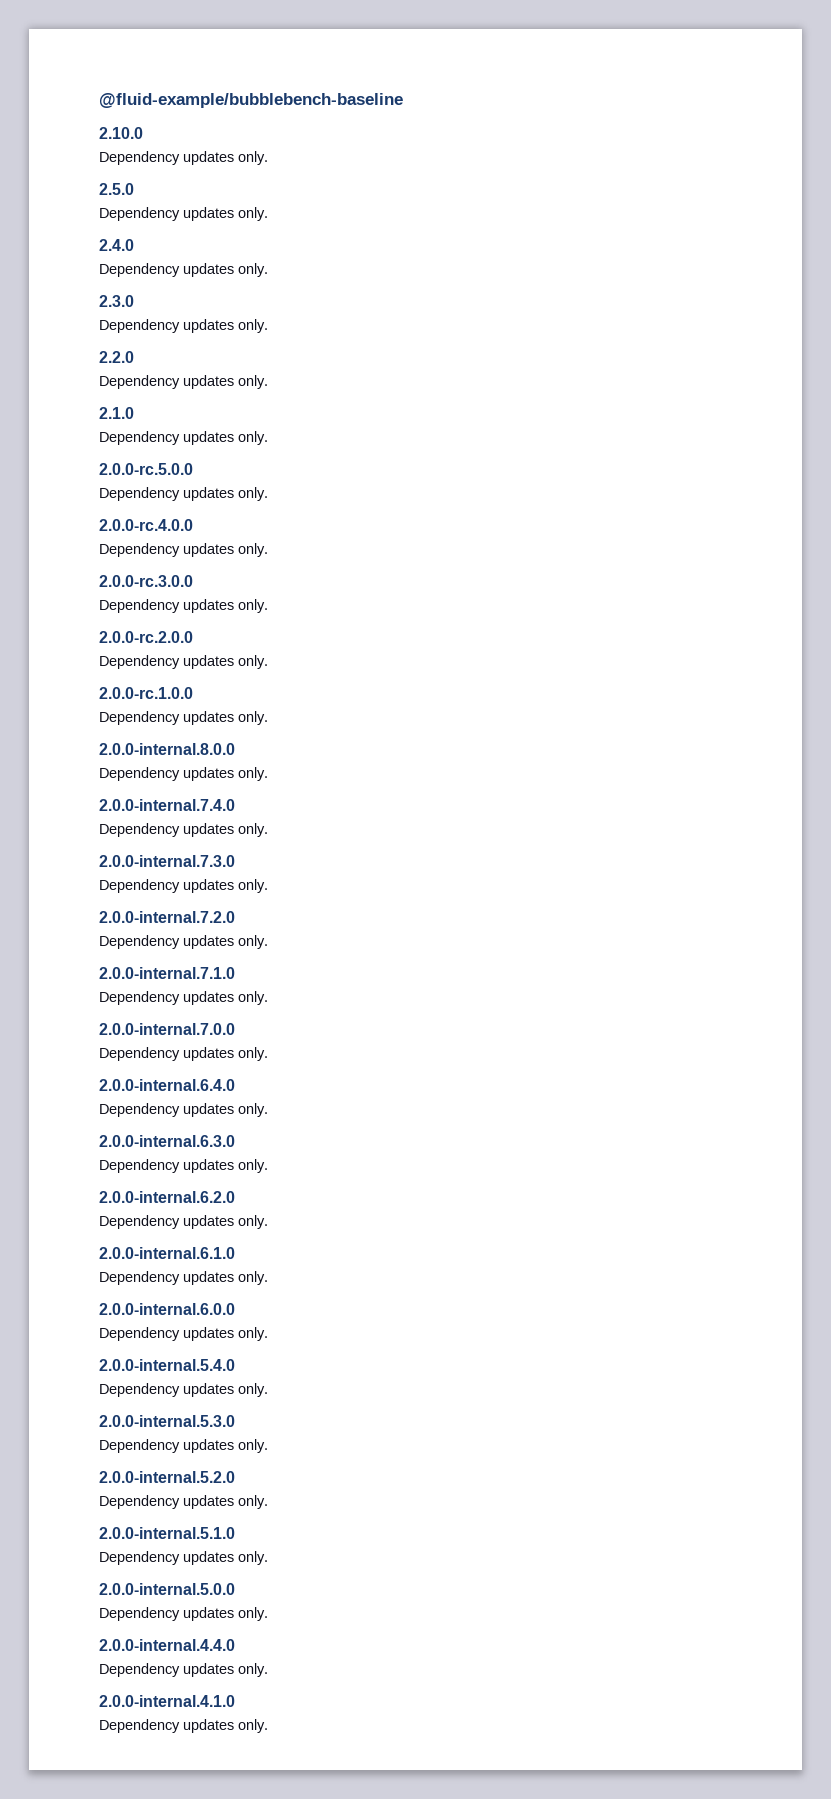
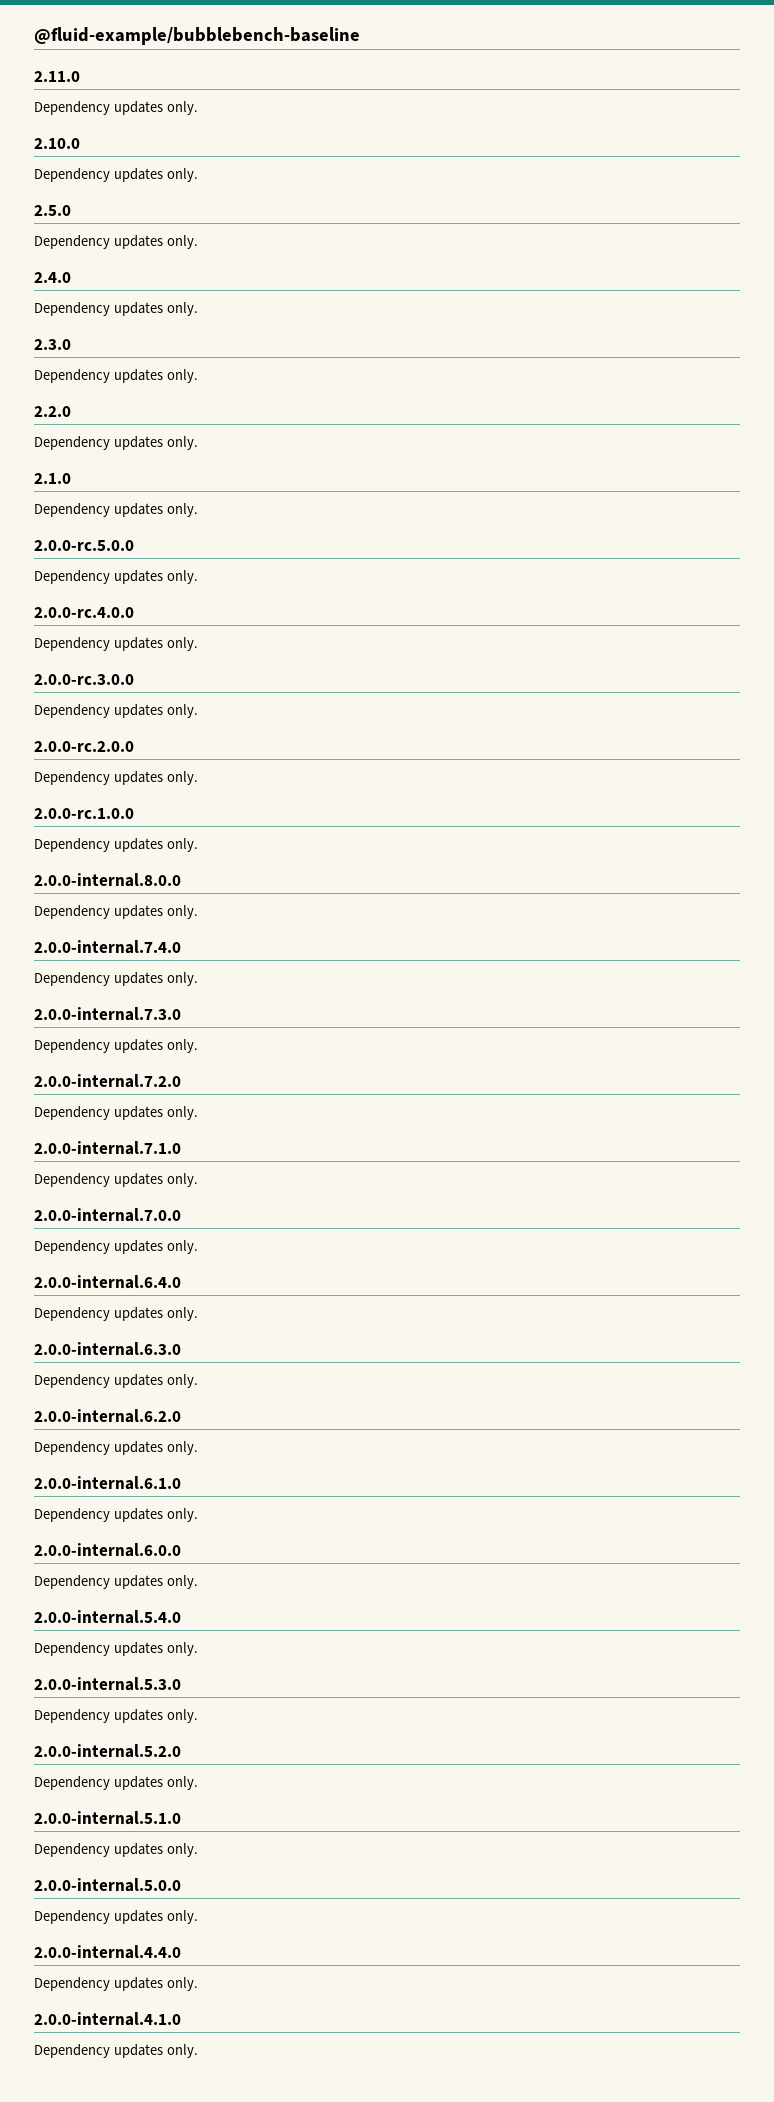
+ 2.11.0
+ Dependency updates only.

